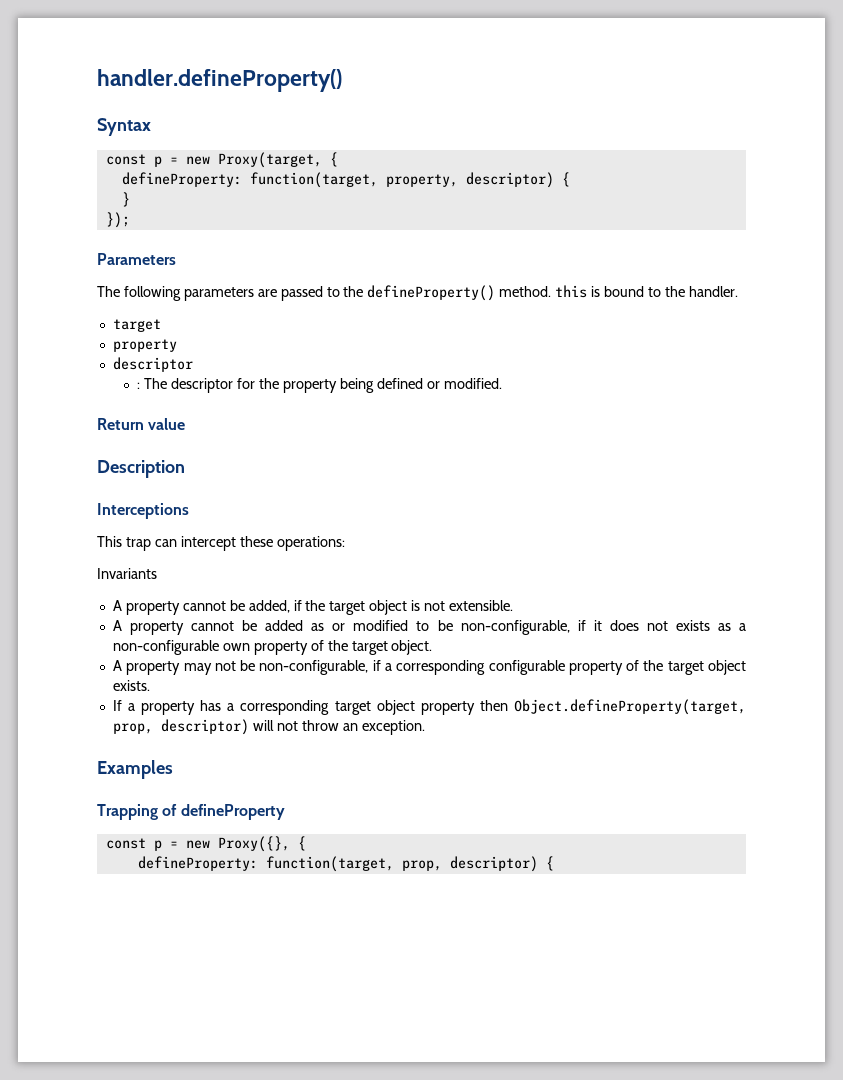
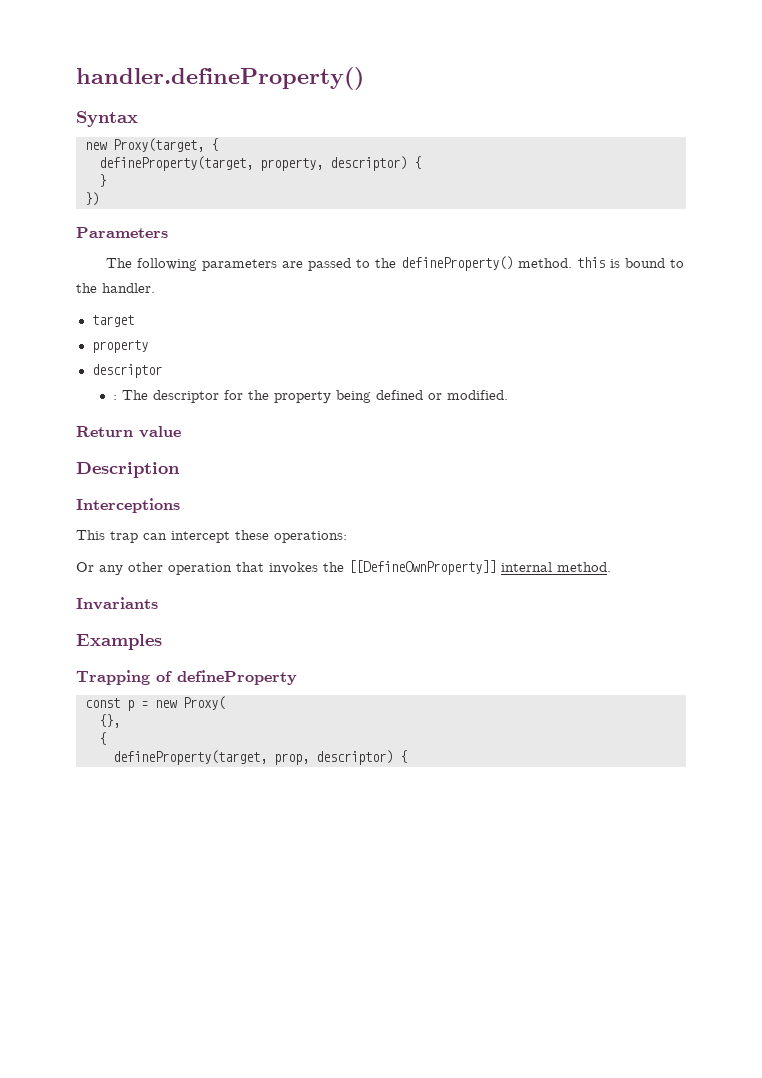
- const p = new Proxy(target, {
+ new Proxy(target, {
- defineProperty: function(target, property, descriptor) {
+ defineProperty(target, property, descriptor) {
- });
+ })
+ Or any other operation that invokes the [[DefineOwnProperty]] internal method.
  Invariants
- A property cannot be added, if the target object is not extensible.
- A property cannot be added as or modified to be non-configurable, if it does not exists as a non-configurable own property of the target object.
- A property may not be non-configurable, if a corresponding configurable property of the target object exists.
- If a property has a corresponding target object property then Object.defineProperty(target, prop, descriptor) will not throw an exception.
- const p = new Proxy({}, {
- defineProperty: function(target, prop, descriptor) {
+ const p = new Proxy(
+ {},
+ {
+ defineProperty(target, prop, descriptor) {

